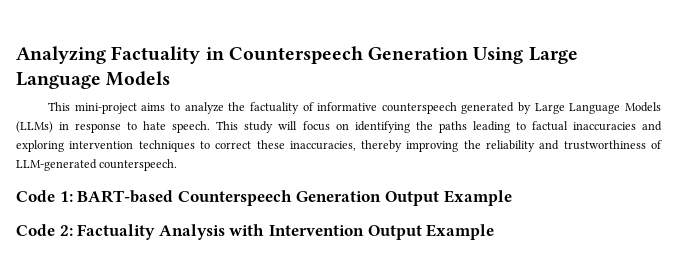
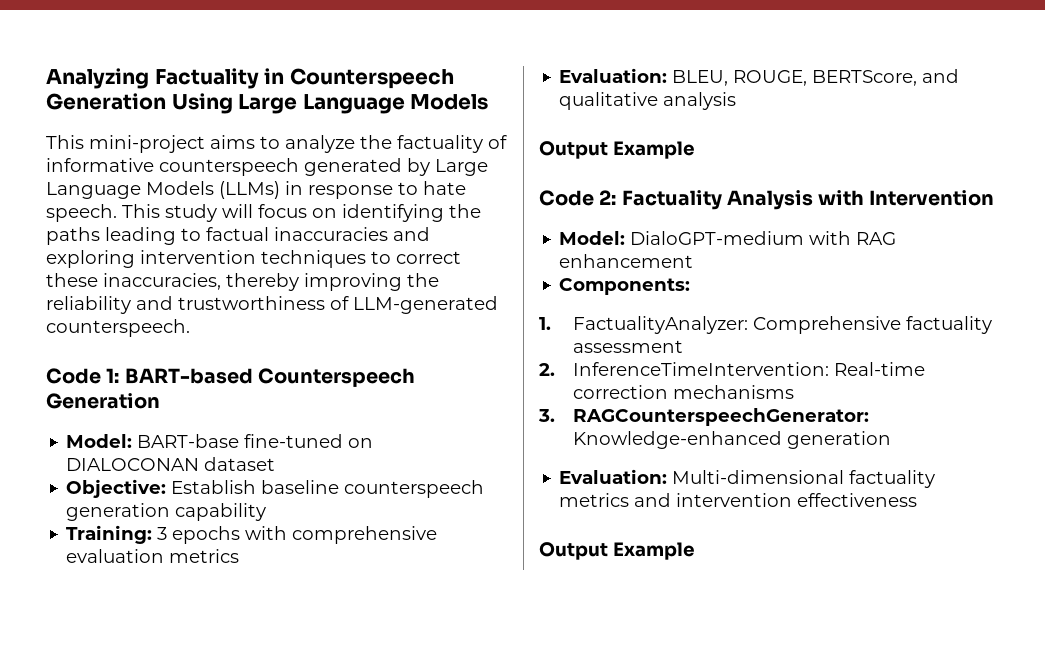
- Code 1: BART-based Counterspeech Generation Output Example
+ Code 1: BART-based Counterspeech Generation
+ Model: BART-base fine-tuned on DIALOCONAN dataset
+ Objective: Establish baseline counterspeech generation capability
+ Training: 3 epochs with comprehensive evaluation metrics
+ Evaluation: BLEU, ROUGE, BERTScore, and qualitative analysis
+ Output Example
- Code 2: Factuality Analysis with Intervention Output Example
+ Code 2: Factuality Analysis with Intervention
+ Model: DialoGPT-medium with RAG enhancement
+ Components:
+ 1. FactualityAnalyzer: Comprehensive factuality assessment
+ 2. InferenceTimeIntervention: Real-time correction mechanisms
+ 3. RAGCounterspeechGenerator: Knowledge-enhanced generation
+ Evaluation: Multi-dimensional factuality metrics and intervention effectiveness
+ Output Example

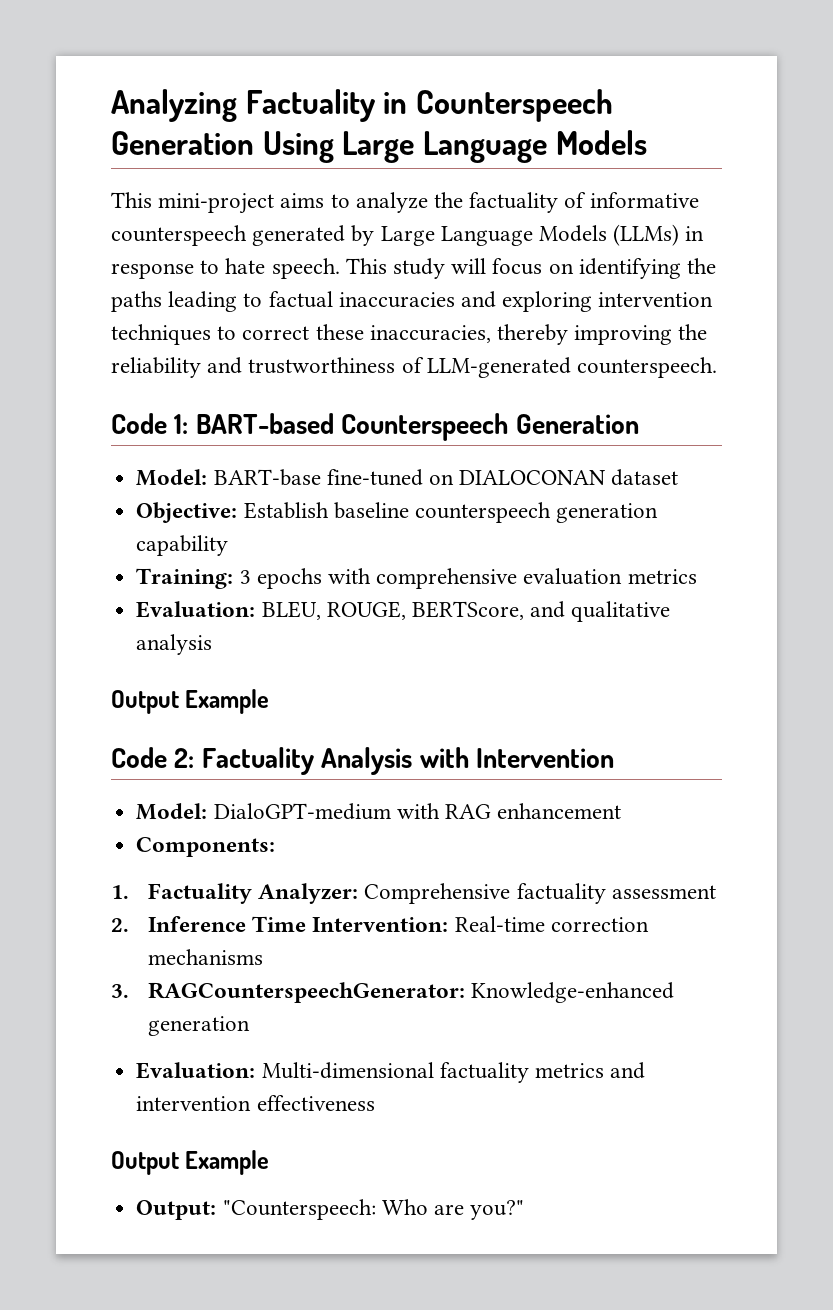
- 1. FactualityAnalyzer: Comprehensive factuality assessment
+ 1. Factuality Analyzer: Comprehensive factuality assessment
- 2. InferenceTimeIntervention: Real-time correction mechanisms
+ 2. Inference Time Intervention: Real-time correction mechanisms
+ Output: "Counterspeech: Who are you?"

